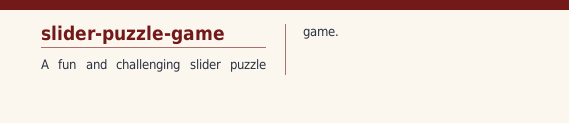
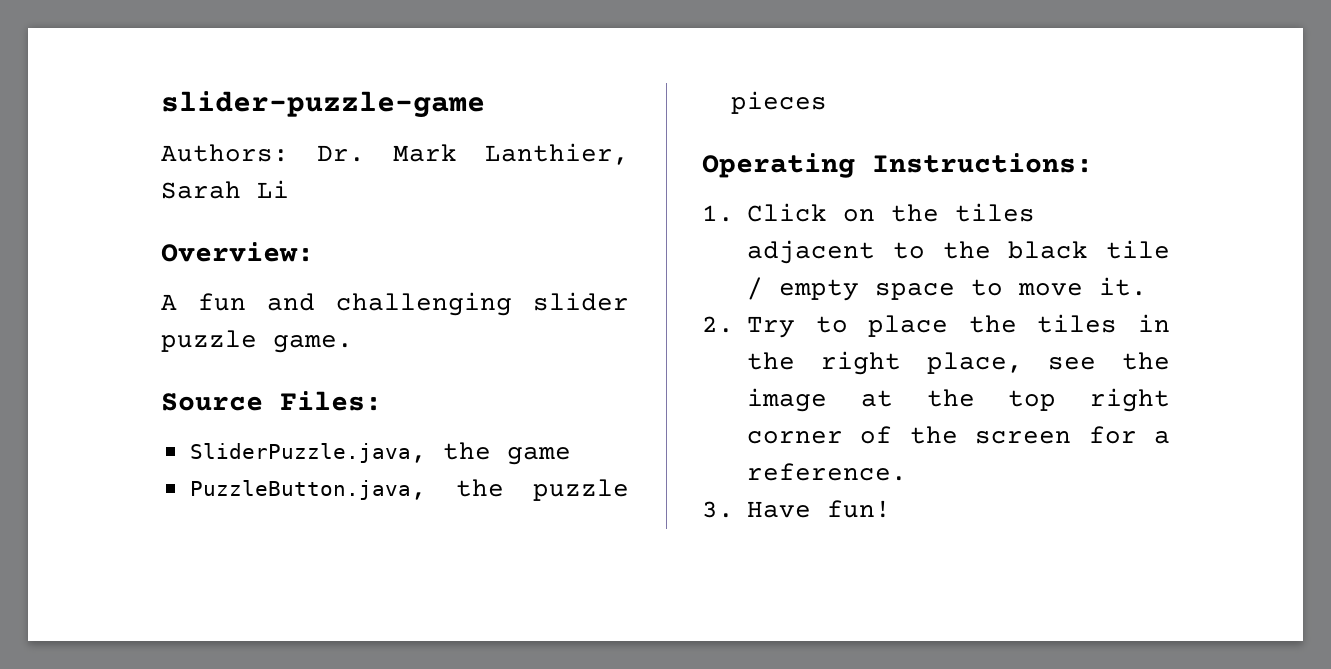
+ Authors: Dr. Mark Lanthier, Sarah Li
+ Overview:
+ Source Files:
+ SliderPuzzle.java, the game
+ PuzzleButton.java, the puzzle pieces
+ Operating Instructions:
+ 1. Click on the tiles adjacent to the black tile / empty space to move it.
+ 2. Try to place the tiles in the right place, see the image at the top right corner of the screen for a reference.
+ 3. Have fun!

